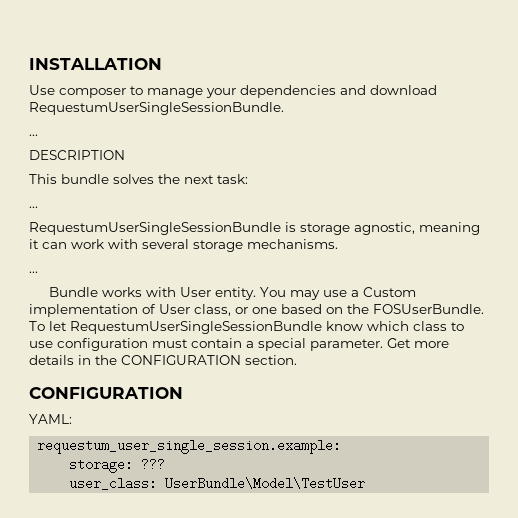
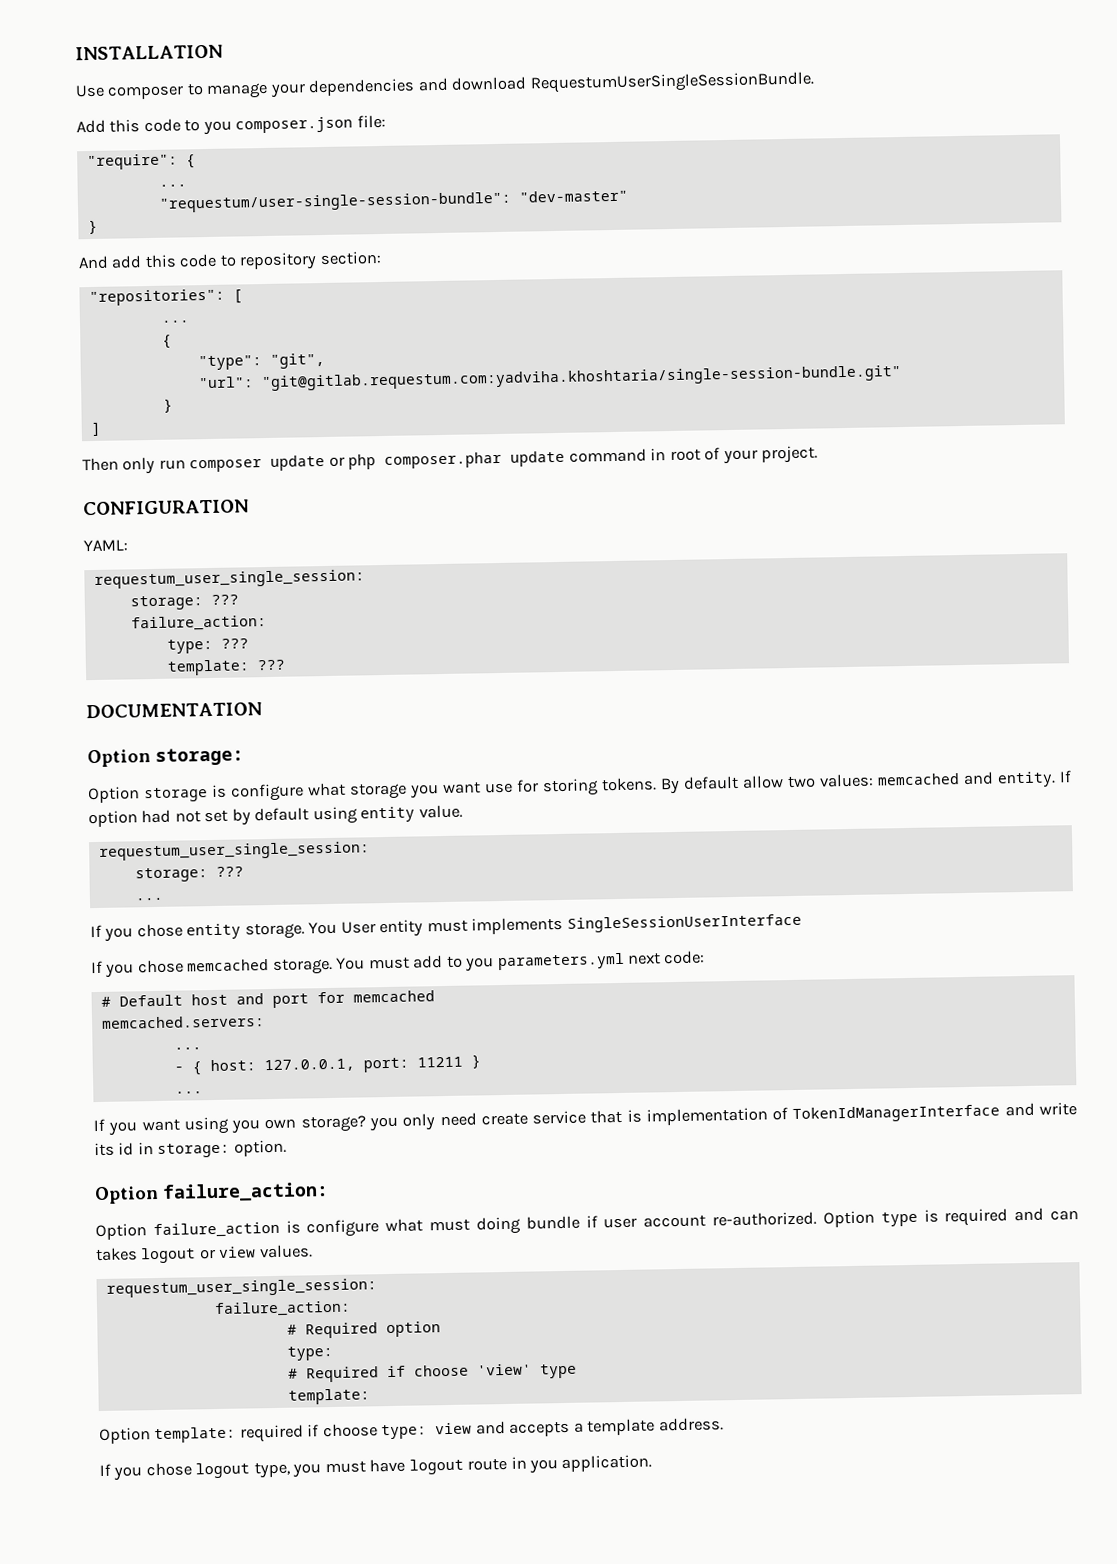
  Use composer to manage your dependencies and download RequestumUserSingleSessionBundle.
+ Add this code to you composer.json file:
+ "require": {
  ...
- DESCRIPTION
- This bundle solves the next task:
+ "requestum/user-single-session-bundle": "dev-master"
+ }
+ And add this code to repository section:
+ "repositories": [
  ...
- RequestumUserSingleSessionBundle is storage agnostic, meaning it can work with several storage mechanisms.
- ...
- Bundle works with User entity. You may use a Custom implementation of User class, or one based on the FOSUserBundle. To let RequestumUserSingleSessionBundle know which class to use configuration must contain a special parameter. Get more details in the CONFIGURATION section.
+ {
+ "type": "git",
+ "url": "git@gitlab.requestum.com:yadviha.khoshtaria/single-session-bundle.git"
+ }
+ ]
+ Then only run composer update or php composer.phar update command in root of your project.
  YAML:
- requestum_user_single_session.example:
+ requestum_user_single_session:
  storage: ???
- user_class: UserBundle\Model\TestUser
+ failure_action:
+ type: ???
+ template: ???
+ DOCUMENTATION
+ Option storage:
+ Option storage is configure what storage you want use for storing tokens. By default allow two values: memcached and entity. If option had not set by default using entity value.
+ requestum_user_single_session:
+ storage: ???
+ ...
+ If you chose entity storage. You User entity must implements SingleSessionUserInterface
+ If you chose memcached storage. You must add to you parameters.yml next code:
+ # Default host and port for memcached
+ memcached.servers:
+ ...
+ - { host: 127.0.0.1, port: 11211 }
+ ...
+ If you want using you own storage? you only need create service that is implementation of TokenIdManagerInterface and write its id in storage: option.
+ Option failure_action:
+ Option failure_action is configure what must doing bundle if user account re-authorized. Option type is required and can takes logout or view values.
+ requestum_user_single_session:
+ failure_action:
+ # Required option
+ type:
+ # Required if choose 'view' type
+ template:
+ Option template: required if choose type: view and accepts a template address.
+ If you chose logout type, you must have logout route in you application.

